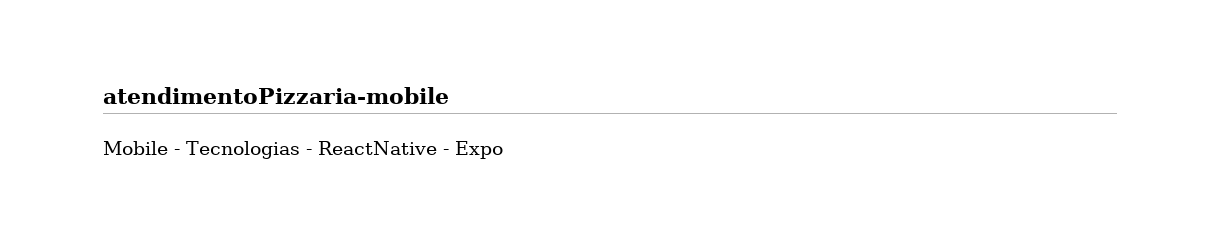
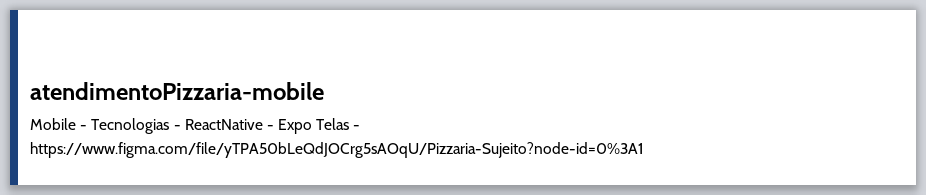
- Mobile - Tecnologias - ReactNative - Expo
+ Mobile - Tecnologias - ReactNative - Expo Telas - https://www.figma.com/file/yTPA50bLeQdJOCrg5sAOqU/Pizzaria-Sujeito?node-id=0%3A1

